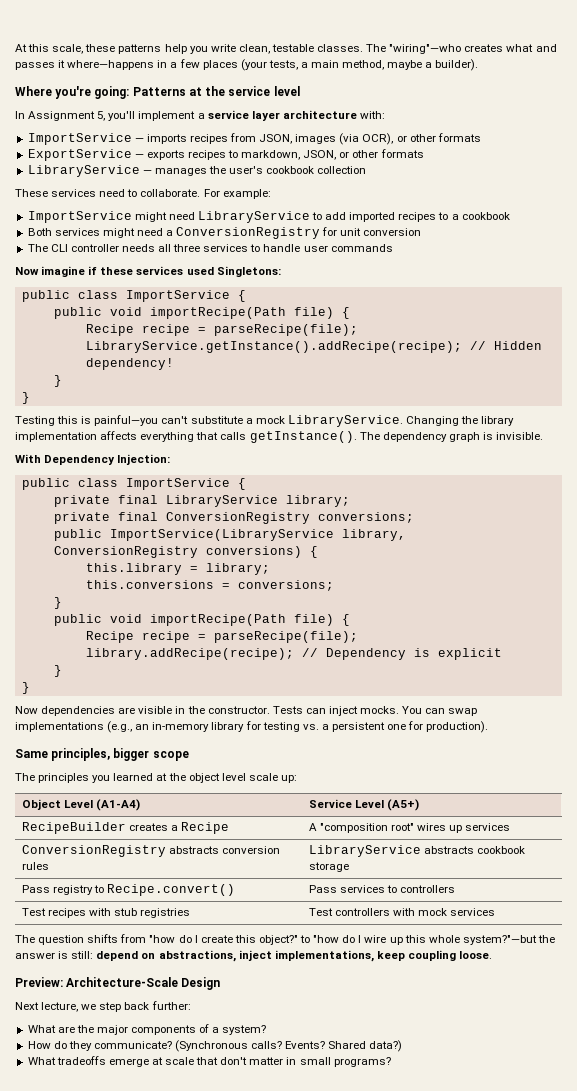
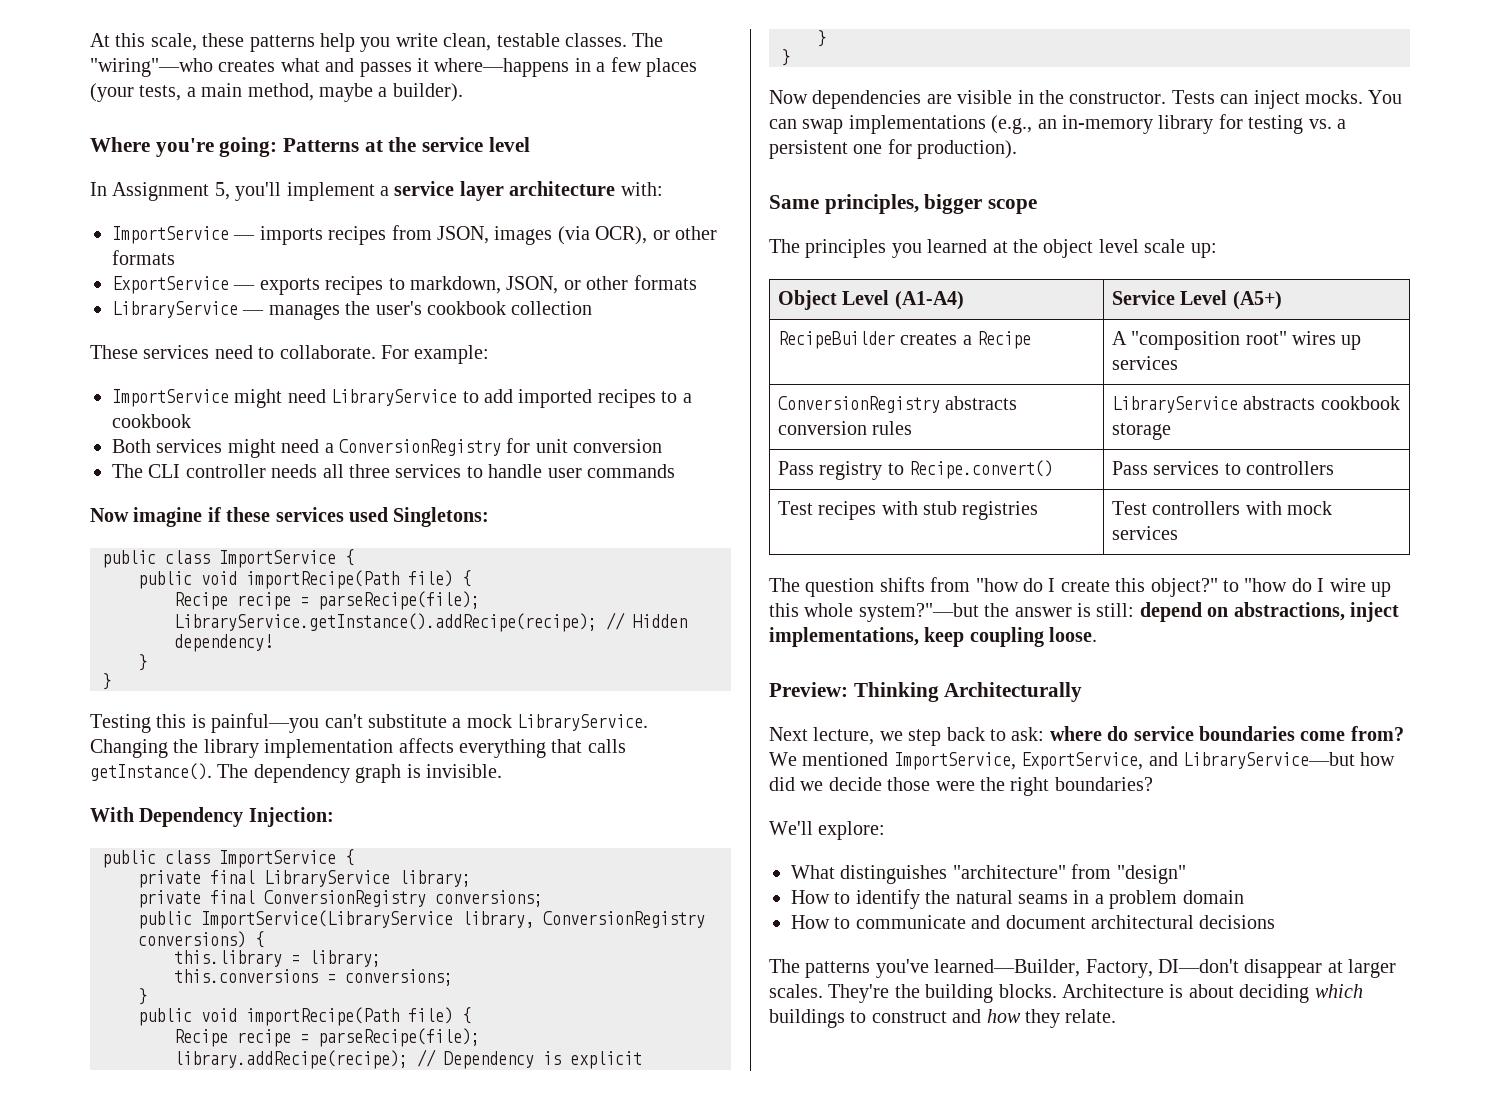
- Preview: Architecture-Scale Design
+ Preview: Thinking Architecturally
- Next lecture, we step back further:
- What are the major components of a system?
- How do they communicate? (Synchronous calls? Events? Shared data?)
- What tradeoffs emerge at scale that don't matter in small programs?
+ Next lecture, we step back to ask: where do service boundaries come from? We mentioned ImportService, ExportService, and LibraryService—but how did we decide those were the right boundaries?
+ We'll explore:
+ What distinguishes "architecture" from "design"
+ How to identify the natural seams in a problem domain
+ How to communicate and document architectural decisions
+ The patterns you've learned—Builder, Factory, DI—don't disappear at larger scales. They're the building blocks. Architecture is about deciding which buildings to construct and how they relate.

